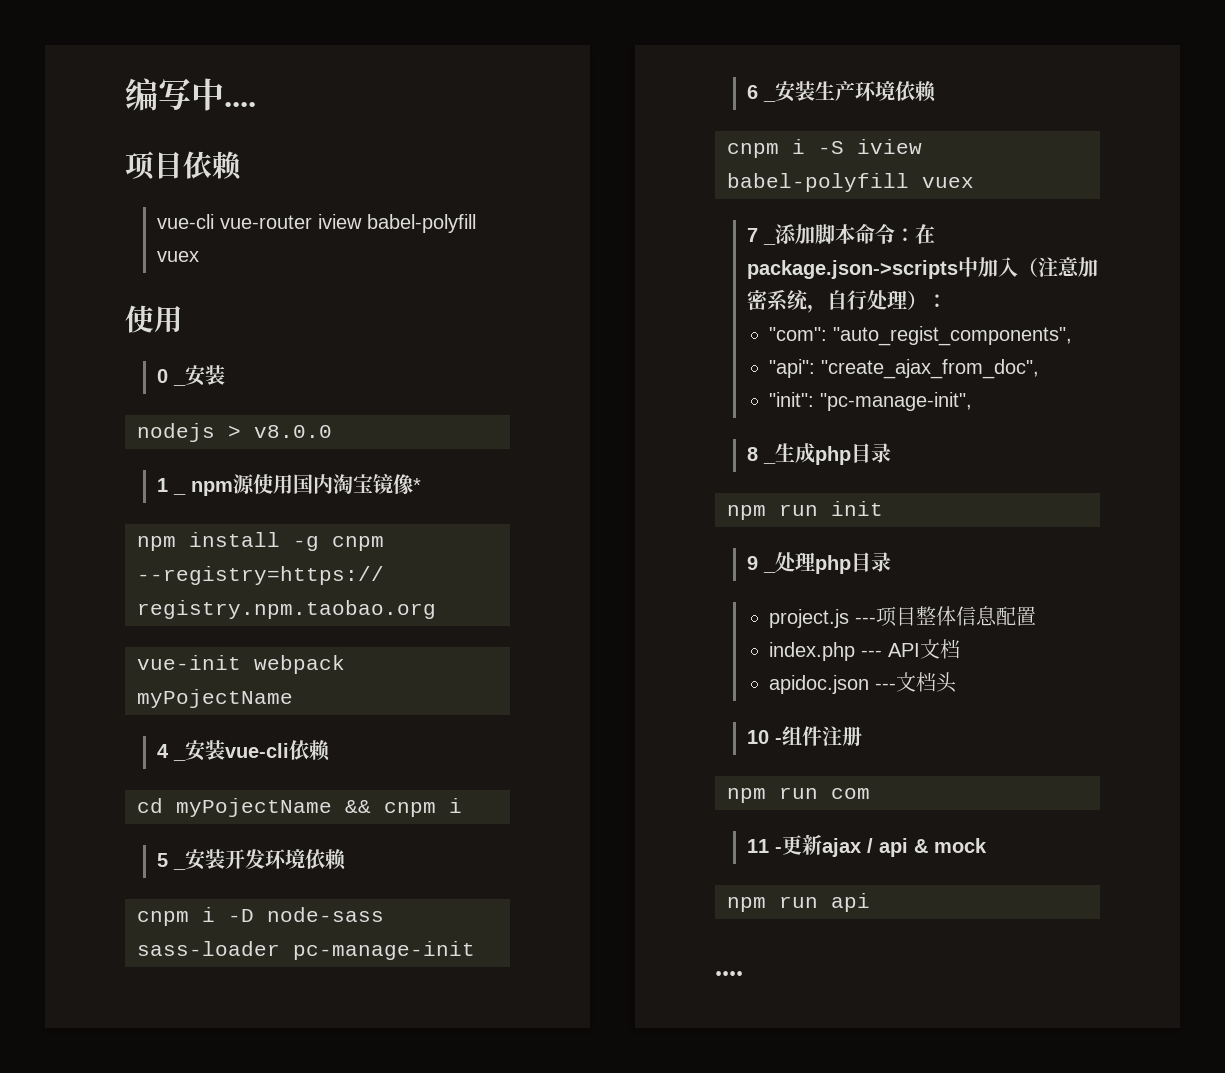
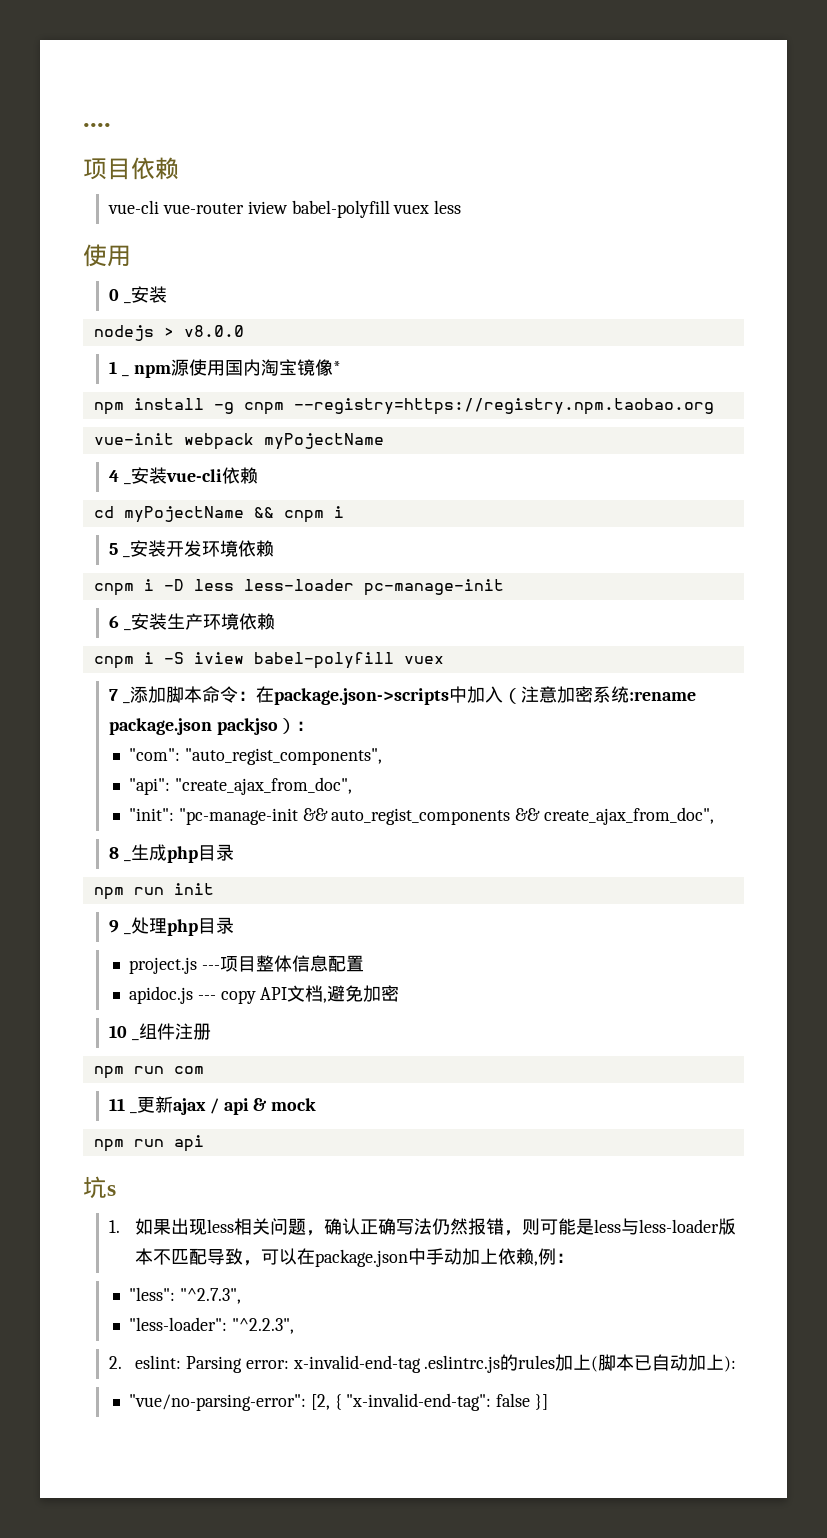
- 编写中....
+ ....
- vue-cli vue-router iview babel-polyfill vuex
+ vue-cli vue-router iview babel-polyfill vuex less
- cnpm i -D node-sass sass-loader pc-manage-init
+ cnpm i -D less less-loader pc-manage-init
- 7 _添加脚本命令：在package.json->scripts中加入（注意加密系统，自行处理）：
+ 7 _添加脚本命令：在package.json->scripts中加入（注意加密系统:rename package.json packjso）：
- "init": "pc-manage-init",
+ "init": "pc-manage-init && auto_regist_components && create_ajax_from_doc",
- index.php --- API文档
- apidoc.json ---文档头
+ apidoc.js --- copy API文档,避免加密
- 10 -组件注册
+ 10 _组件注册
- 11 -更新ajax / api & mock
+ 11 _更新ajax / api & mock
  npm run api
- ....
+ 坑s
+ 1.如果出现less相关问题，确认正确写法仍然报错，则可能是less与less-loader版本不匹配导致，可以在package.json中手动加上依赖,例：
+ "less": "^2.7.3",
+ "less-loader": "^2.2.3",
+ 2. eslint: Parsing error: x-invalid-end-tag .eslintrc.js的rules加上(脚本已自动加上):
+ "vue/no-parsing-error": [2, { "x-invalid-end-tag": false }]

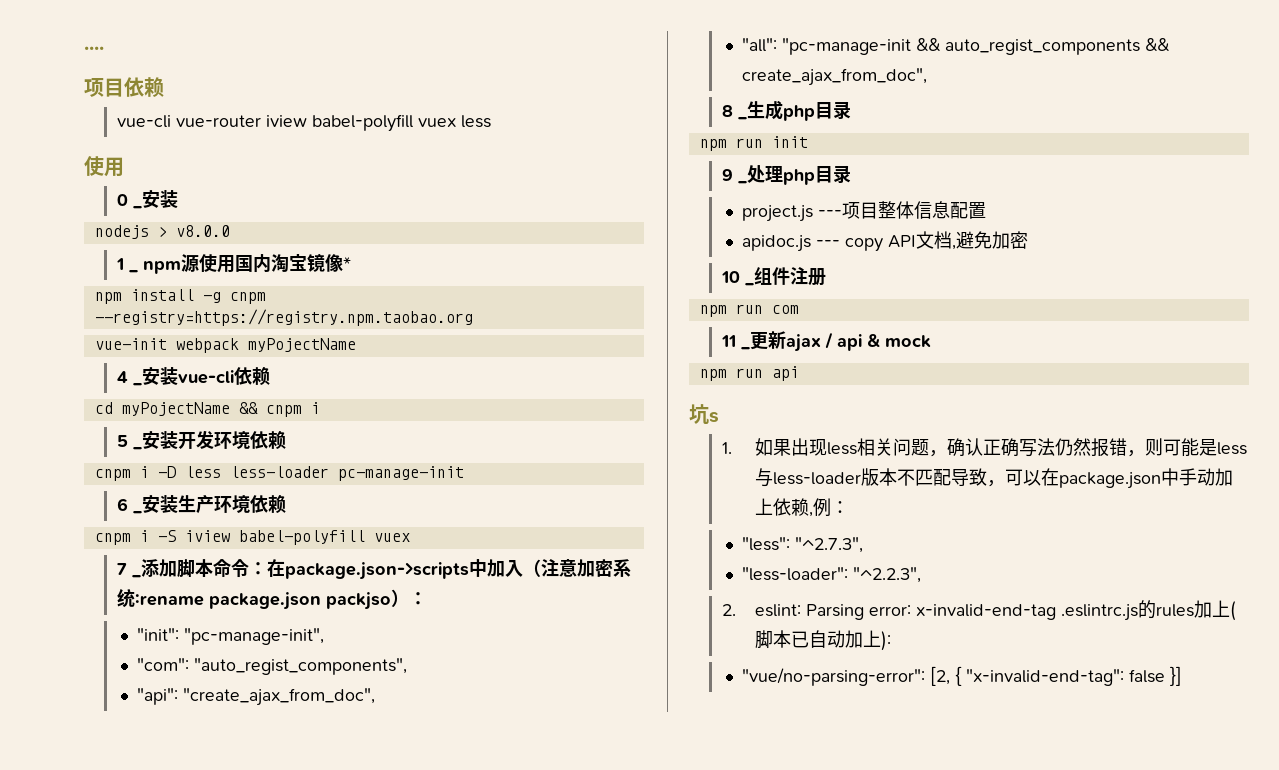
+ "init": "pc-manage-init",
- "init": "pc-manage-init && auto_regist_components && create_ajax_from_doc",
+ "all": "pc-manage-init && auto_regist_components && create_ajax_from_doc",

